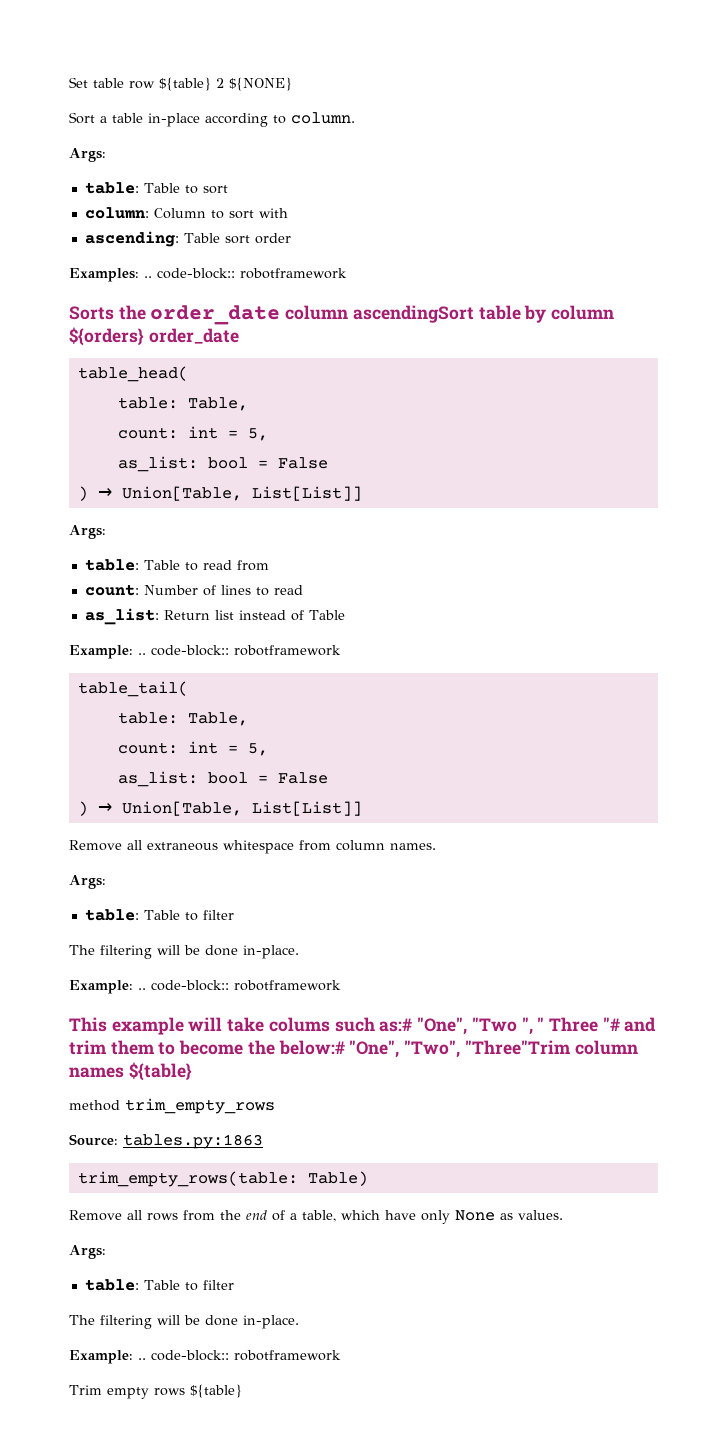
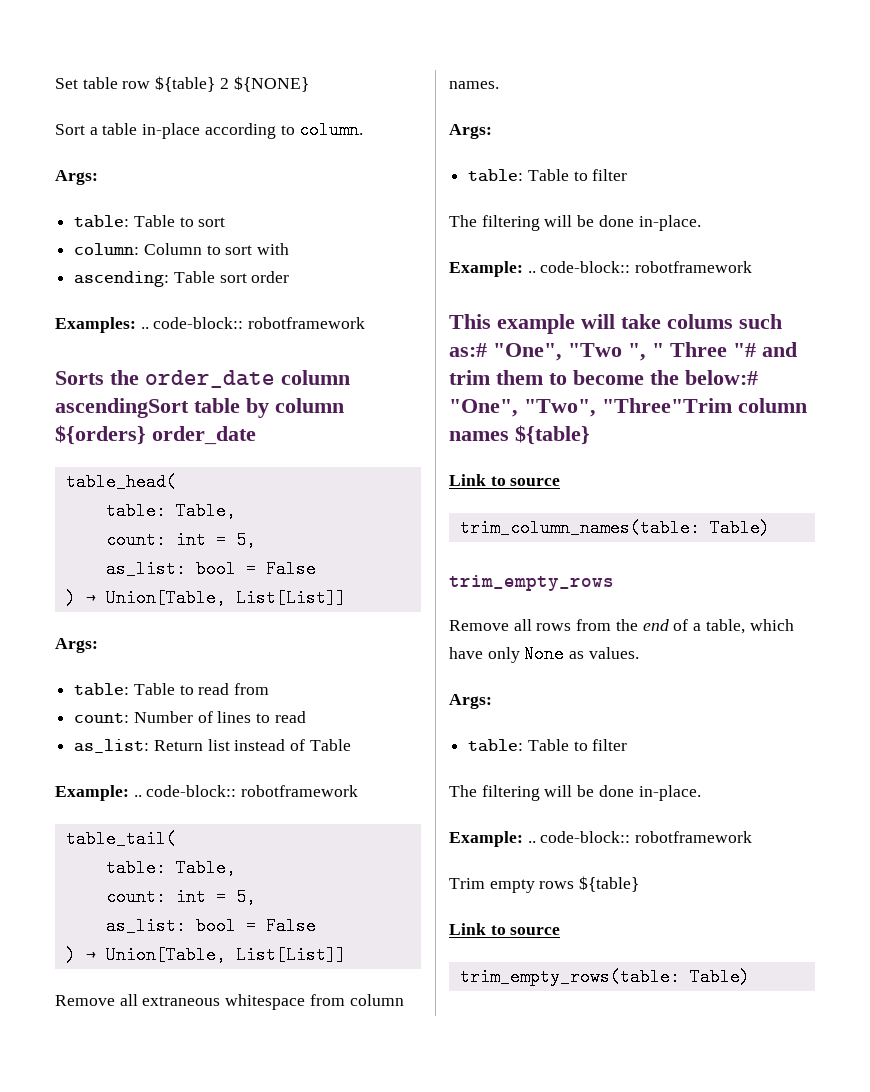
  This example will take colums such as:# "One", "Two ", " Three "# and trim them to become the below:# "One", "Two", "Three"Trim column names ${table}
- method trim_empty_rows
- Source: tables.py:1863
- trim_empty_rows(table: Table)
+ Link to source
+ trim_column_names(table: Table)
+ trim_empty_rows
  Trim empty rows ${table}
+ Link to source
+ trim_empty_rows(table: Table)

